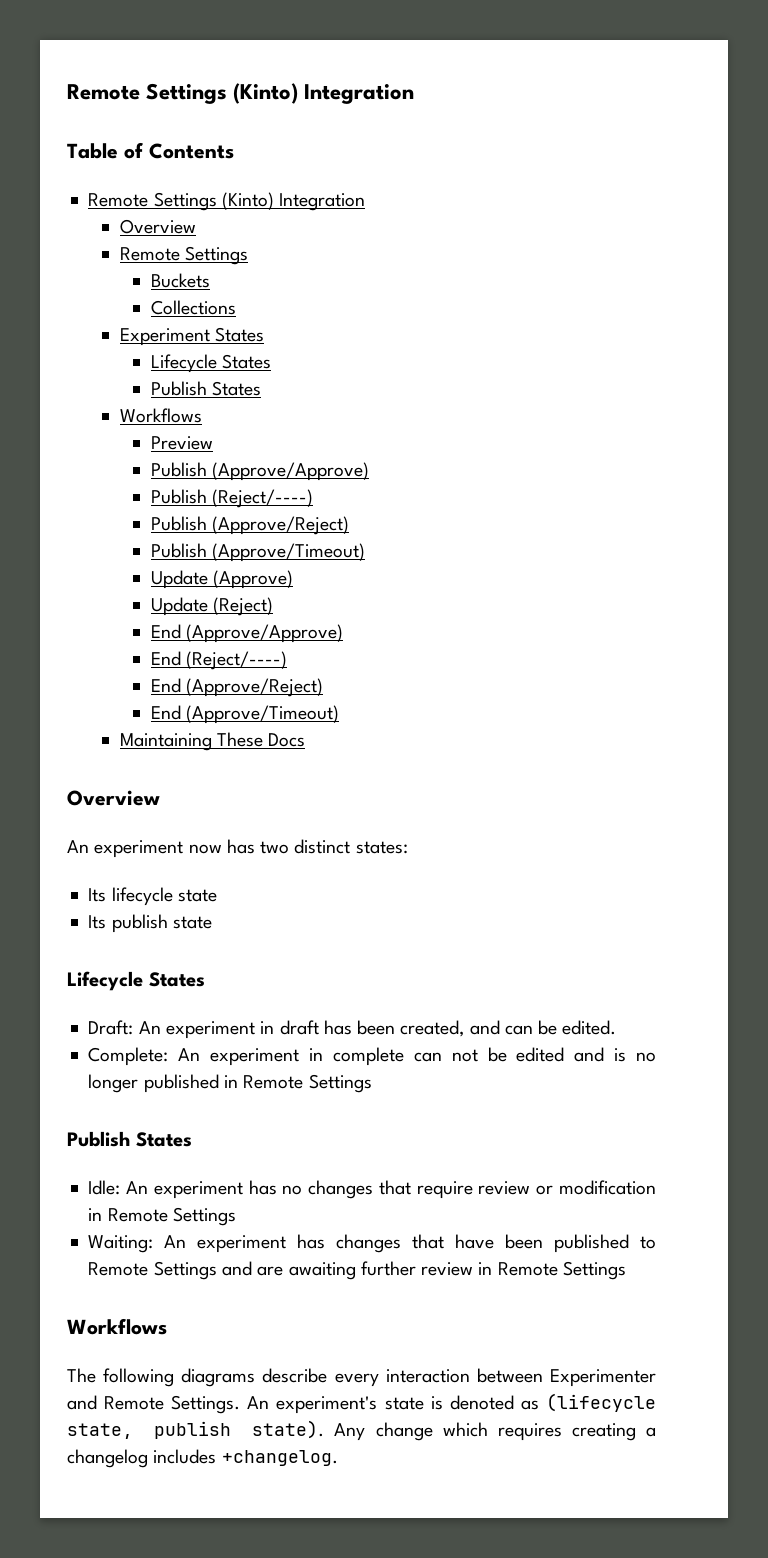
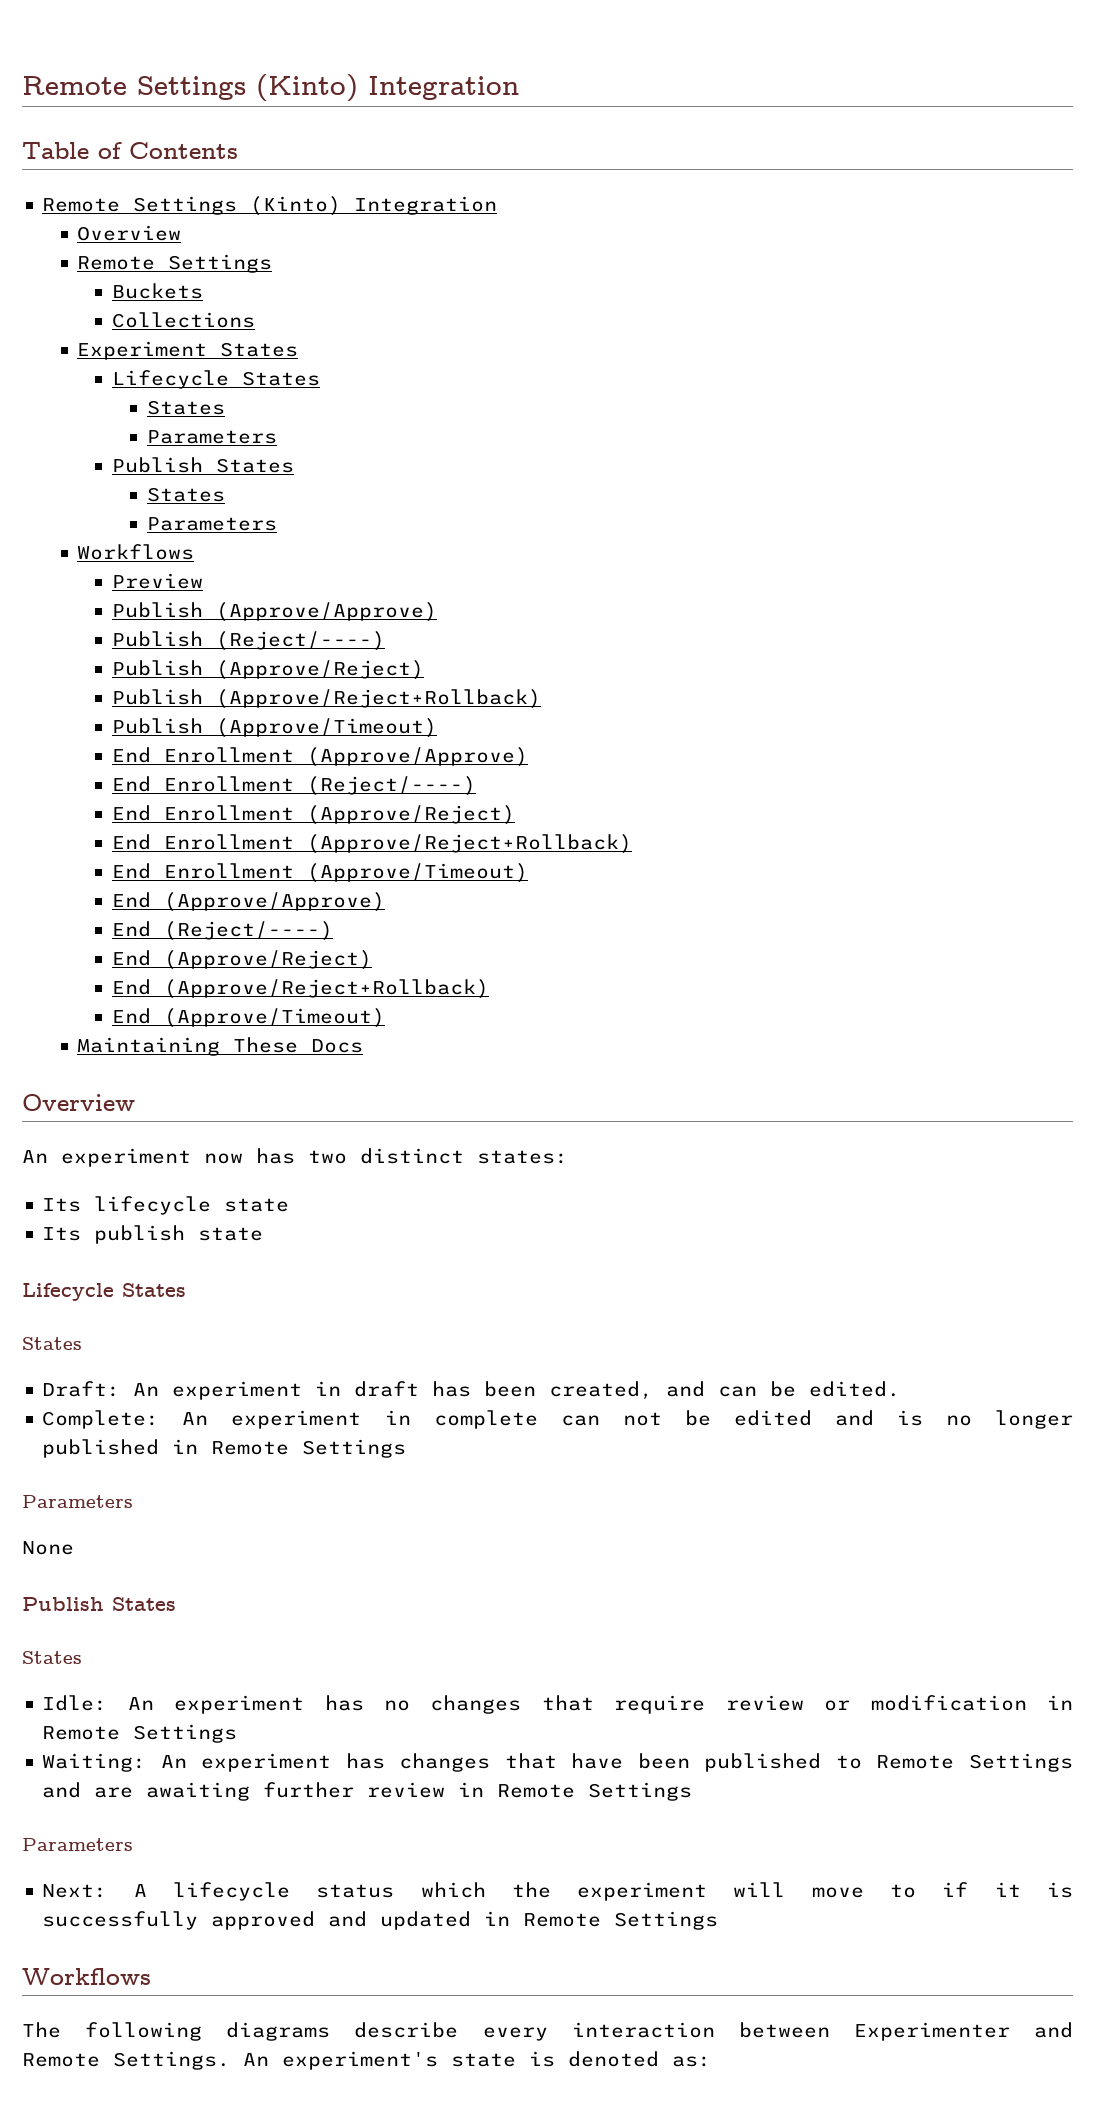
  Experiment States
  Lifecycle States
+ States
+ Parameters
  Publish States
+ States
+ Parameters
+ Publish (Approve/Reject+Rollback)
- Update (Approve)
- Update (Reject)
+ End Enrollment (Approve/Approve)
+ End Enrollment (Reject/----)
+ End Enrollment (Approve/Reject)
+ End Enrollment (Approve/Reject+Rollback)
+ End Enrollment (Approve/Timeout)
+ End (Approve/Reject+Rollback)
  Its publish state
  Lifecycle States
+ States
  Complete: An experiment in complete can not be edited and is no longer published in Remote Settings
+ Parameters
+ None
  Publish States
+ States
  Waiting: An experiment has changes that have been published to Remote Settings and are awaiting further review in Remote Settings
+ Parameters
+ Next: A lifecycle status which the experiment will move to if it is successfully approved and updated in Remote Settings
- An experiment's state is denoted as (lifecycle state, publish state). Any change which requires creating a changelog includes +changelog.
+ An experiment's state is denoted as:

